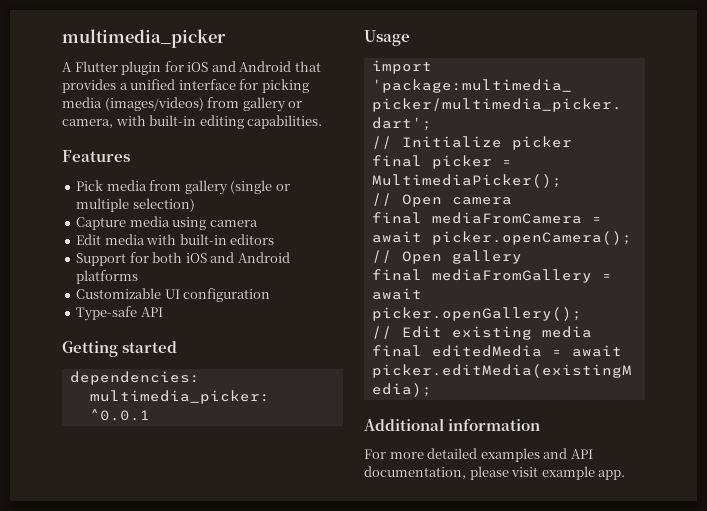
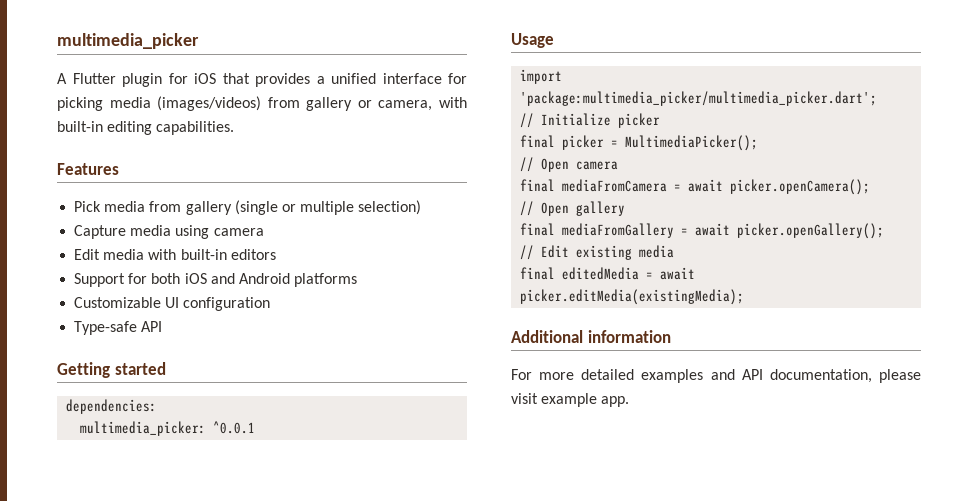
- A Flutter plugin for iOS and Android that provides a unified interface for picking media (images/videos) from gallery or camera, with built-in editing capabilities.
+ A Flutter plugin for iOS that provides a unified interface for picking media (images/videos) from gallery or camera, with built-in editing capabilities.

